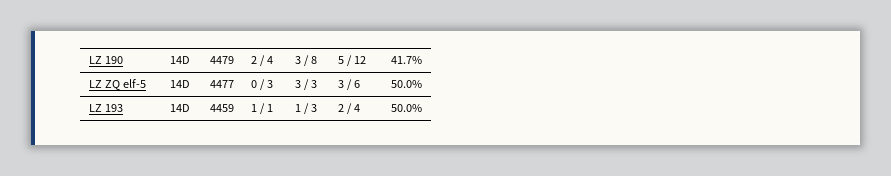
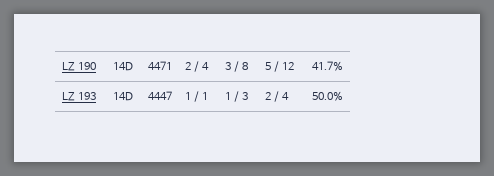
- LZ 190 | 14D | 4479 | 2 / 4 | 3 / 8 | 5 / 12 | 41.7%
+ LZ 190 | 14D | 4471 | 2 / 4 | 3 / 8 | 5 / 12 | 41.7%
- LZ ZQ elf-5 | 14D | 4477 | 0 / 3 | 3 / 3 | 3 / 6 | 50.0%
- LZ 193 | 14D | 4459 | 1 / 1 | 1 / 3 | 2 / 4 | 50.0%
+ LZ 193 | 14D | 4447 | 1 / 1 | 1 / 3 | 2 / 4 | 50.0%

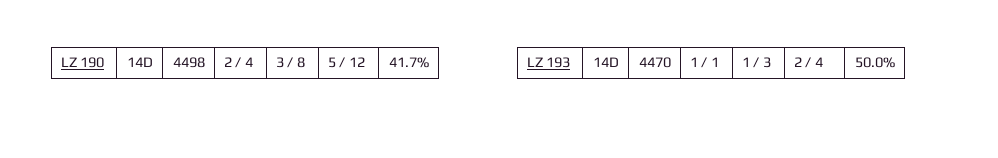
- LZ 190 | 14D | 4471 | 2 / 4 | 3 / 8 | 5 / 12 | 41.7%
+ LZ 190 | 14D | 4498 | 2 / 4 | 3 / 8 | 5 / 12 | 41.7%
- LZ 193 | 14D | 4447 | 1 / 1 | 1 / 3 | 2 / 4 | 50.0%
+ LZ 193 | 14D | 4470 | 1 / 1 | 1 / 3 | 2 / 4 | 50.0%

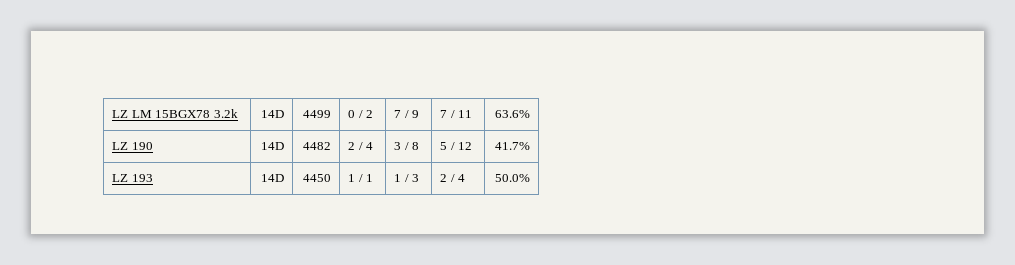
- LZ 190 | 14D | 4498 | 2 / 4 | 3 / 8 | 5 / 12 | 41.7%
+ LZ LM 15BGX78 3.2k | 14D | 4499 | 0 / 2 | 7 / 9 | 7 / 11 | 63.6%
+ LZ 190 | 14D | 4482 | 2 / 4 | 3 / 8 | 5 / 12 | 41.7%
- LZ 193 | 14D | 4470 | 1 / 1 | 1 / 3 | 2 / 4 | 50.0%
+ LZ 193 | 14D | 4450 | 1 / 1 | 1 / 3 | 2 / 4 | 50.0%

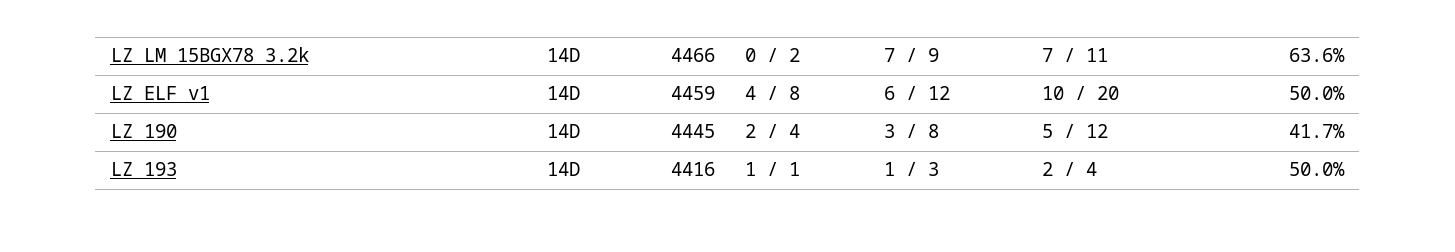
- LZ LM 15BGX78 3.2k | 14D | 4499 | 0 / 2 | 7 / 9 | 7 / 11 | 63.6%
+ LZ LM 15BGX78 3.2k | 14D | 4466 | 0 / 2 | 7 / 9 | 7 / 11 | 63.6%
+ LZ ELF v1 | 14D | 4459 | 4 / 8 | 6 / 12 | 10 / 20 | 50.0%
- LZ 190 | 14D | 4482 | 2 / 4 | 3 / 8 | 5 / 12 | 41.7%
+ LZ 190 | 14D | 4445 | 2 / 4 | 3 / 8 | 5 / 12 | 41.7%
- LZ 193 | 14D | 4450 | 1 / 1 | 1 / 3 | 2 / 4 | 50.0%
+ LZ 193 | 14D | 4416 | 1 / 1 | 1 / 3 | 2 / 4 | 50.0%

